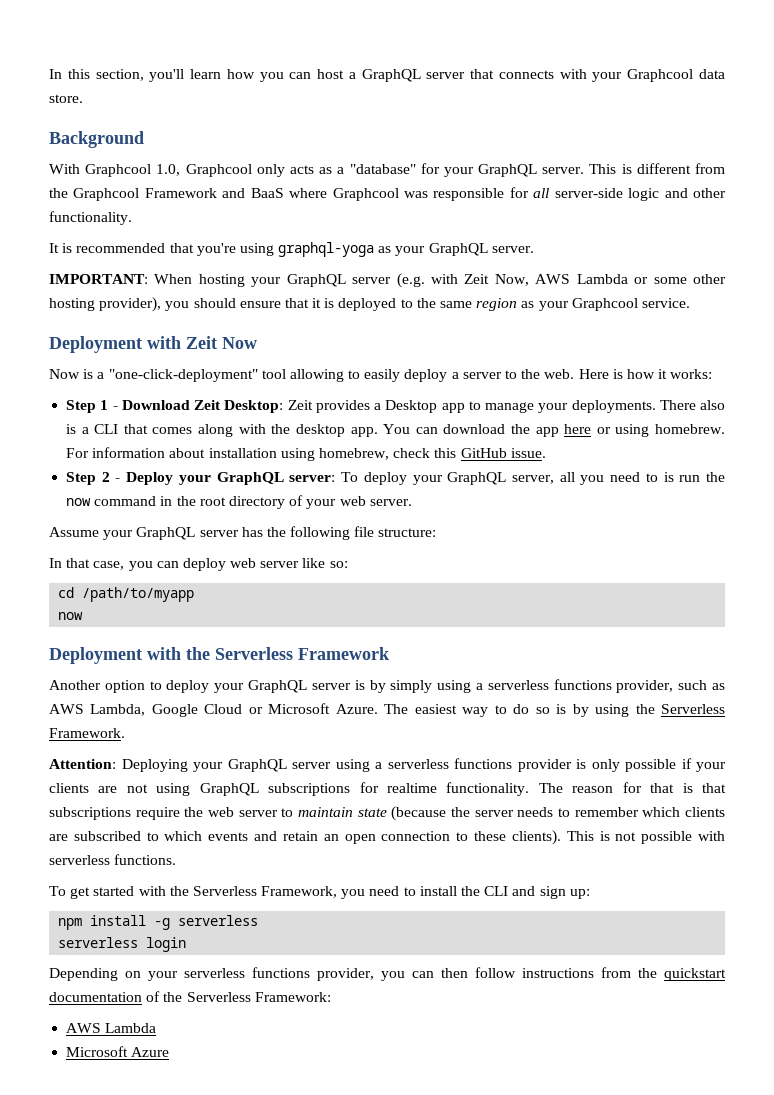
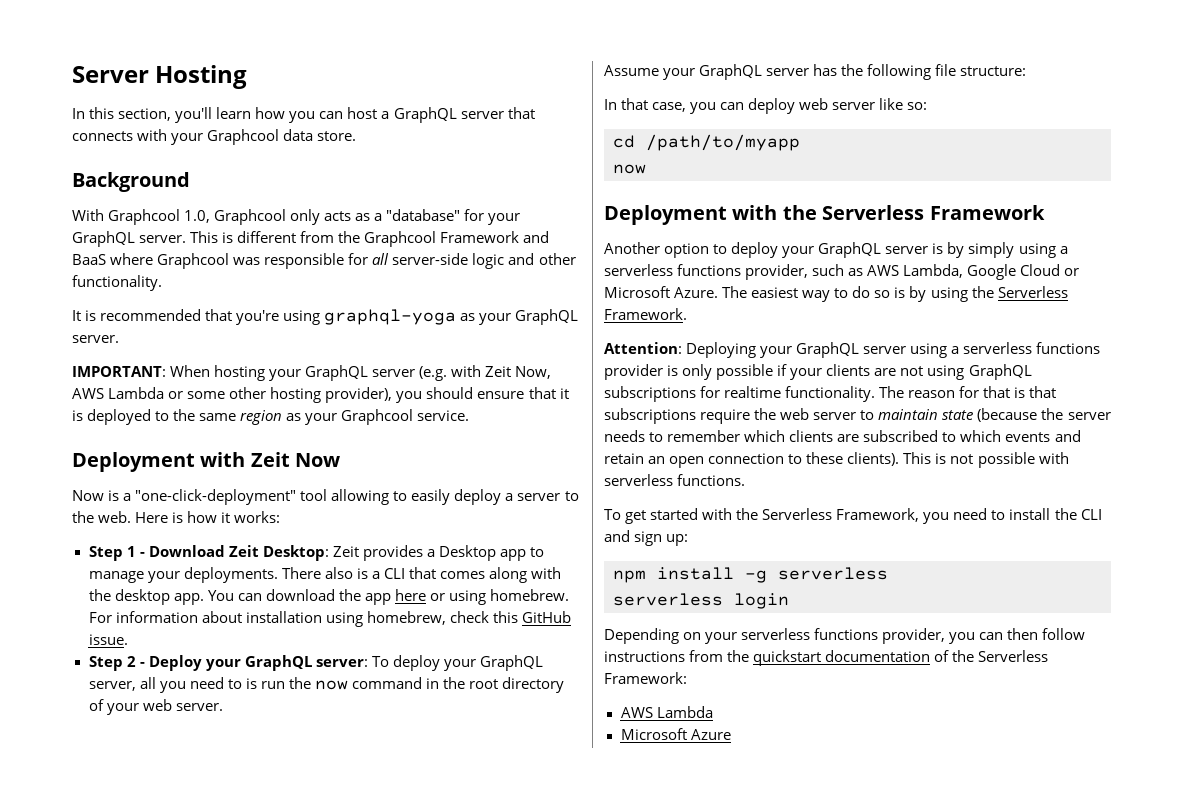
+ Server Hosting

